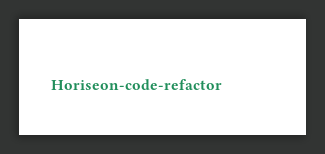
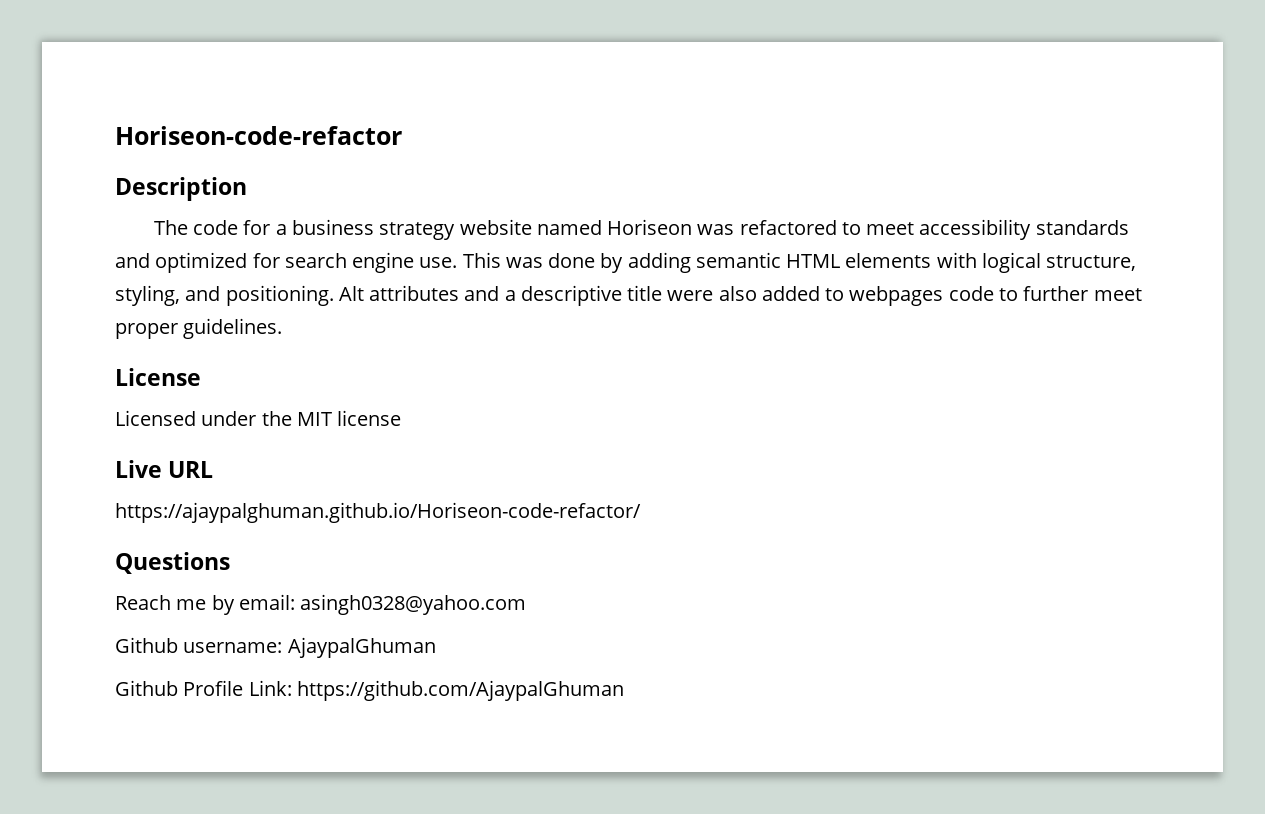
+ Description
+ The code for a business strategy website named Horiseon was refactored to meet accessibility standards and optimized for search engine use. This was done by adding semantic HTML elements with logical structure, styling, and positioning. Alt attributes and a descriptive title were also added to webpages code to further meet proper guidelines.
+ License
+ Licensed under the MIT license
+ Live URL
+ https://ajaypalghuman.github.io/Horiseon-code-refactor/
+ Questions
+ Reach me by email: asingh0328@yahoo.com
+ Github username: AjaypalGhuman
+ Github Profile Link: https://github.com/AjaypalGhuman

